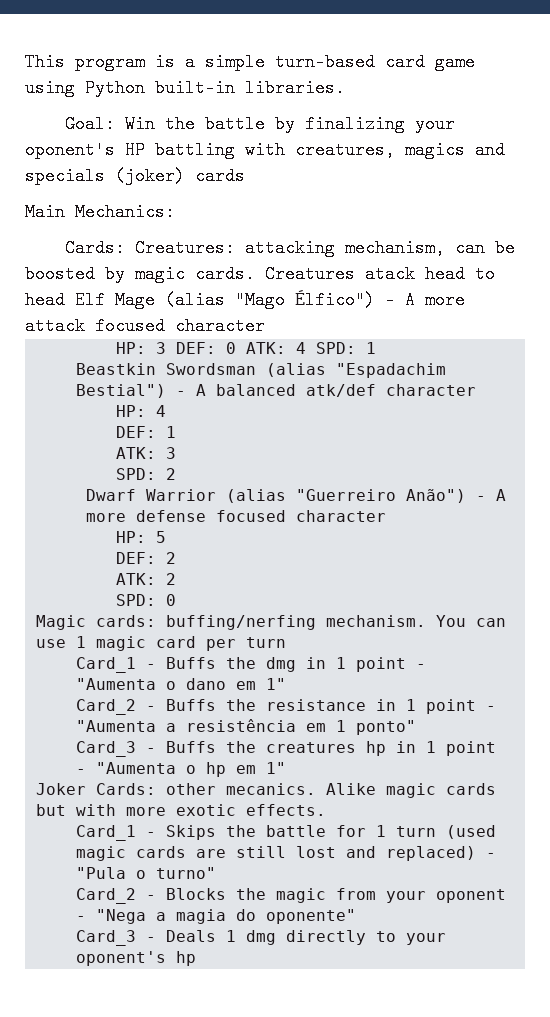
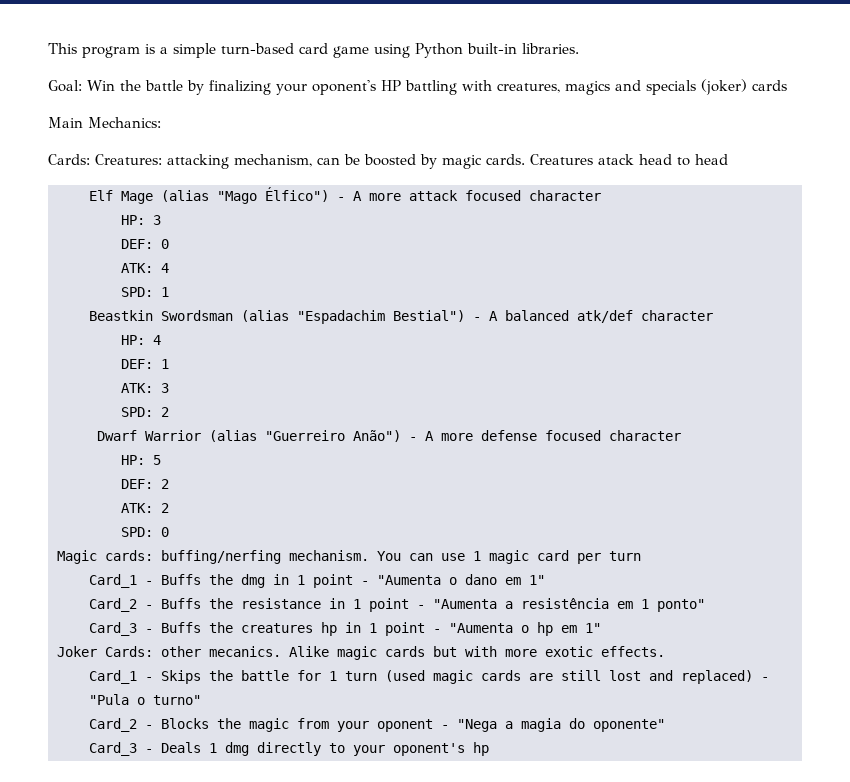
- Creatures atack head to head Elf Mage (alias "Mago Élfico") - A more attack focused character
+ Creatures atack head to head
+ Elf Mage (alias "Mago Élfico") - A more attack focused character
- HP: 3 DEF: 0 ATK: 4 SPD: 1
+ HP: 3
+ DEF: 0
+ ATK: 4
+ SPD: 1

